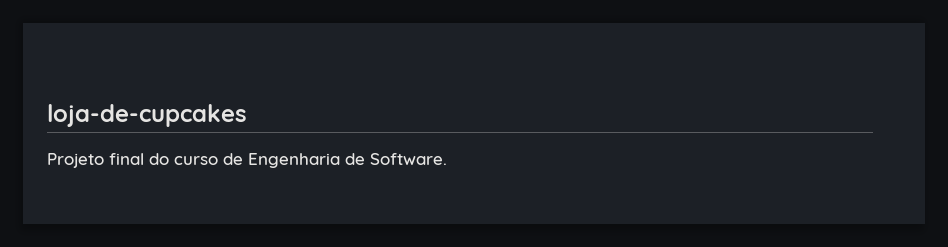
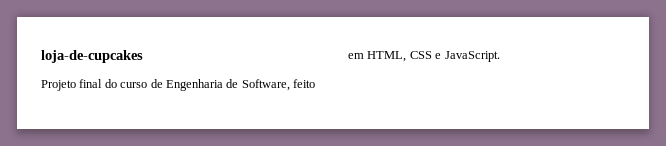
- Projeto final do curso de Engenharia de Software.
+ Projeto final do curso de Engenharia de Software, feito em HTML, CSS e JavaScript.

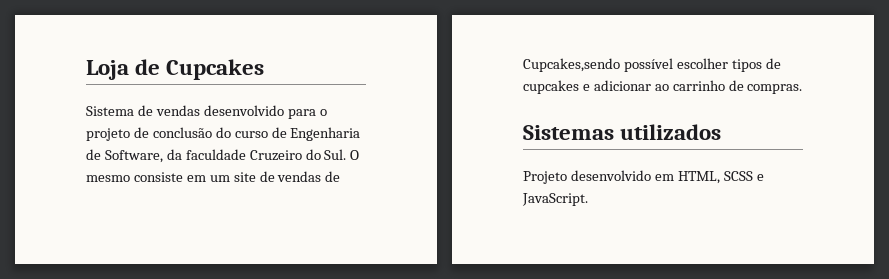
- loja-de-cupcakes
- Projeto final do curso de Engenharia de Software, feito em HTML, CSS e JavaScript.
+ Loja de Cupcakes
+ Sistema de vendas desenvolvido para o projeto de conclusão do curso de Engenharia de Software, da faculdade Cruzeiro do Sul. O mesmo consiste em um site de vendas de Cupcakes,sendo possível escolher tipos de cupcakes e adicionar ao carrinho de compras.
+ Sistemas utilizados
+ Projeto desenvolvido em HTML, SCSS e JavaScript.

